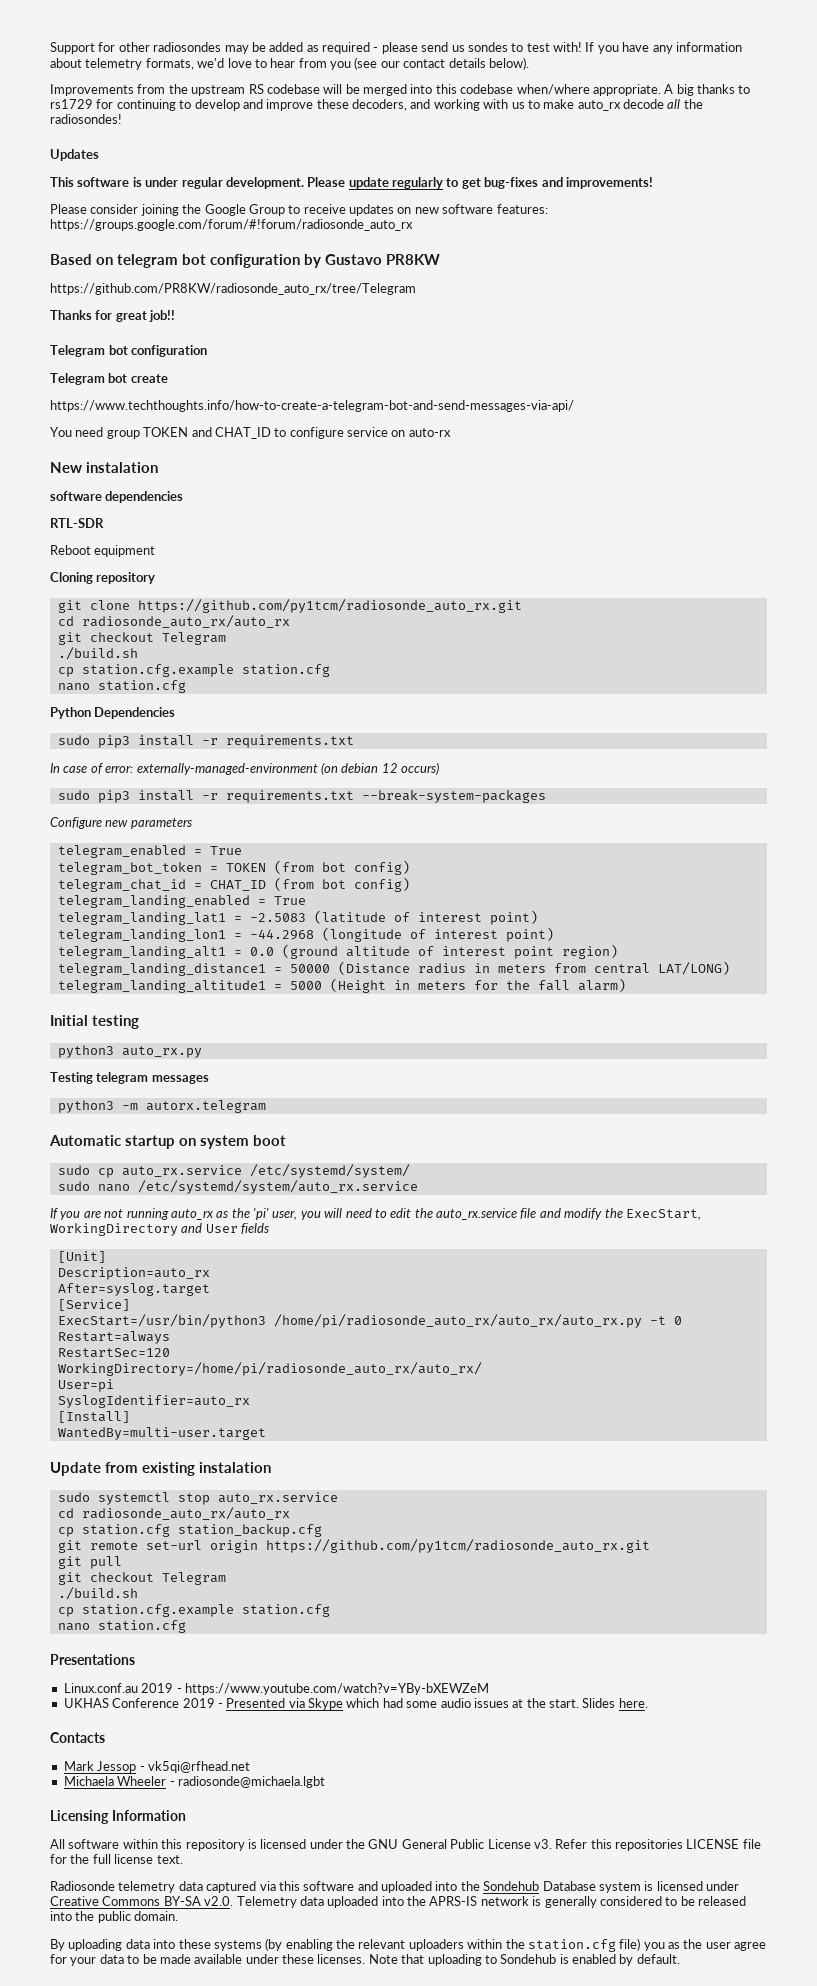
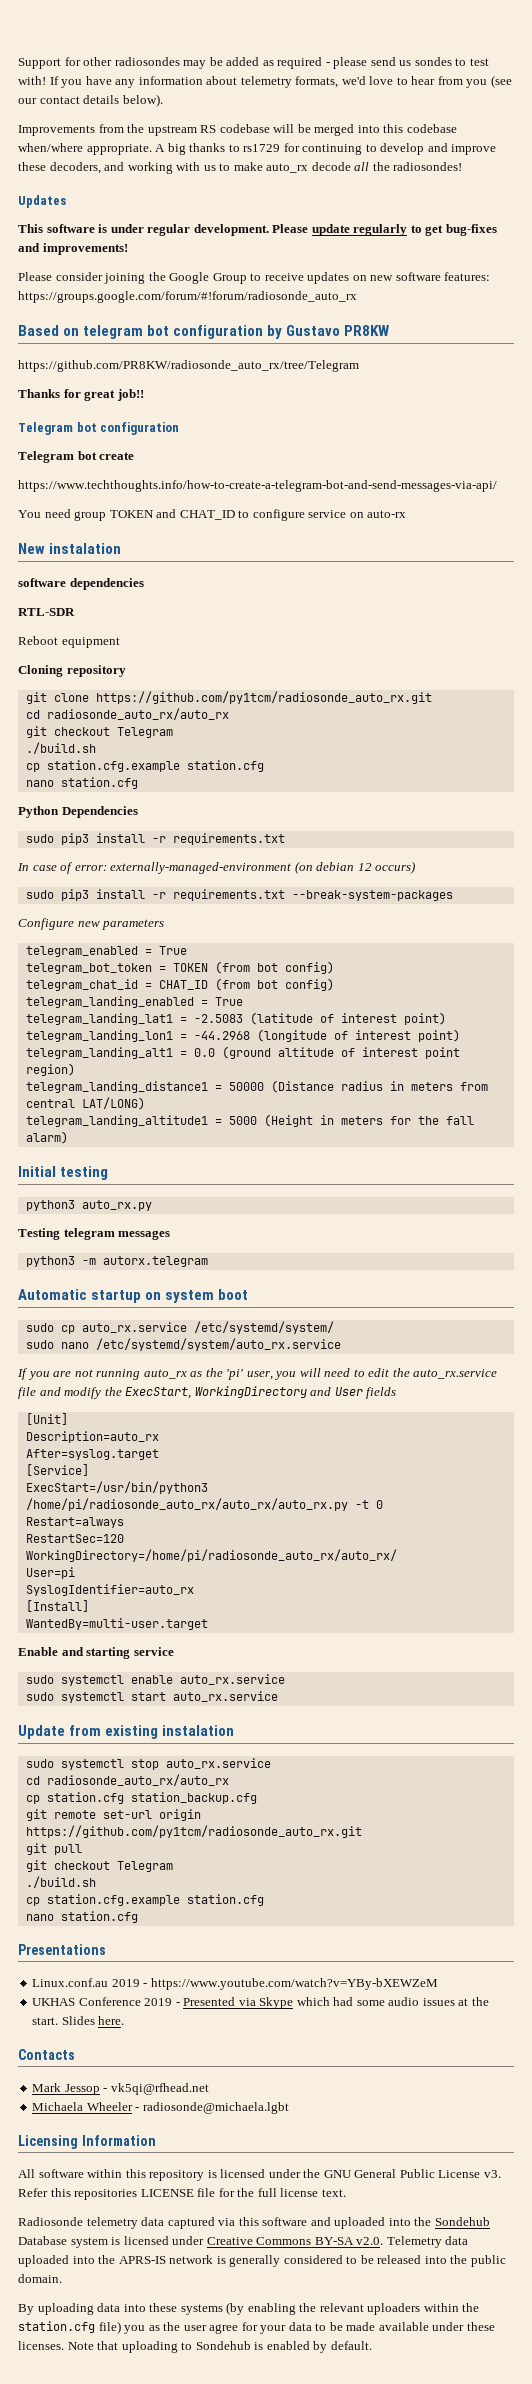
+ Enable and starting service
+ sudo systemctl enable auto_rx.service
+ sudo systemctl start auto_rx.service

